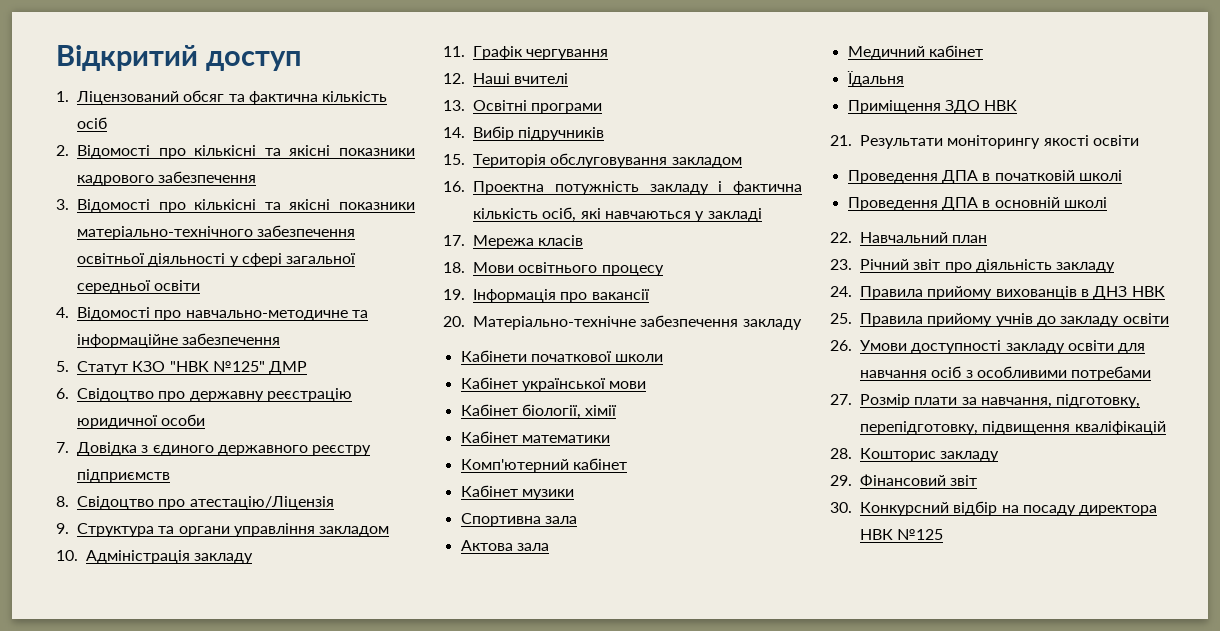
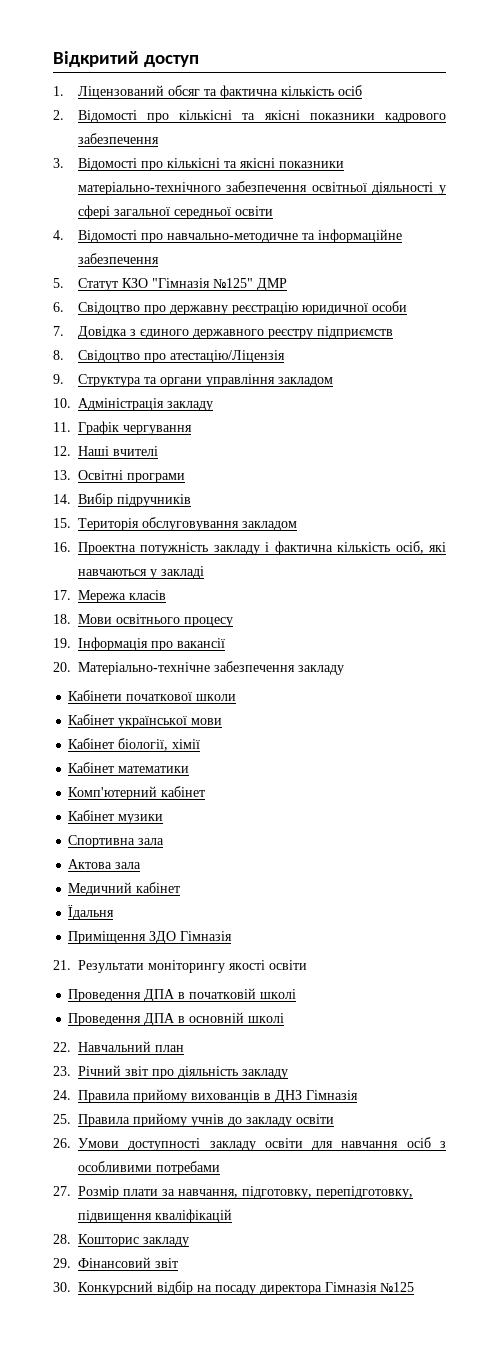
- 5. Статут КЗО "НВК №125" ДМР
+ 5. Статут КЗО "Гімназія №125" ДМР
- Приміщення ЗДО НВК
+ Приміщення ЗДО Гімназія
- 24. Правила прийому вихованців в ДНЗ НВК
+ 24. Правила прийому вихованців в ДНЗ Гімназія
- 30. Конкурсний відбір на посаду директора НВК №125
+ 30. Конкурсний відбір на посаду директора Гімназія №125

